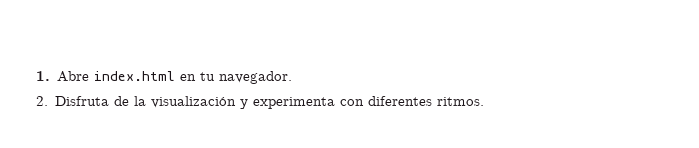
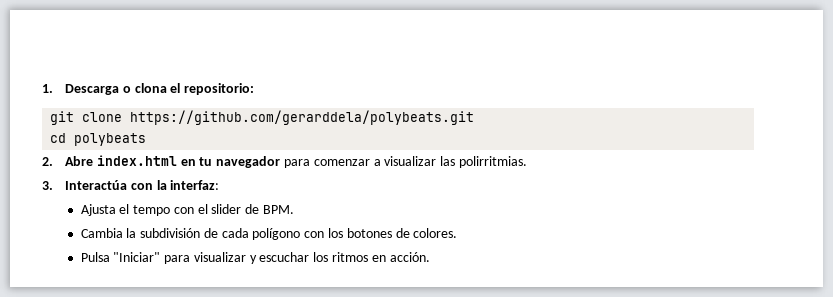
- 1. Abre index.html en tu navegador.
- 2. Disfruta de la visualización y experimenta con diferentes ritmos.
+ 1. Descarga o clona el repositorio:
+ git clone https://github.com/gerarddela/polybeats.git
+ cd polybeats
+ 2. Abre index.html en tu navegador para comenzar a visualizar las polirritmias.
+ 3. Interactúa con la interfaz:
+ Ajusta el tempo con el slider de BPM.
+ Cambia la subdivisión de cada polígono con los botones de colores.
+ Pulsa "Iniciar" para visualizar y escuchar los ritmos en acción.

